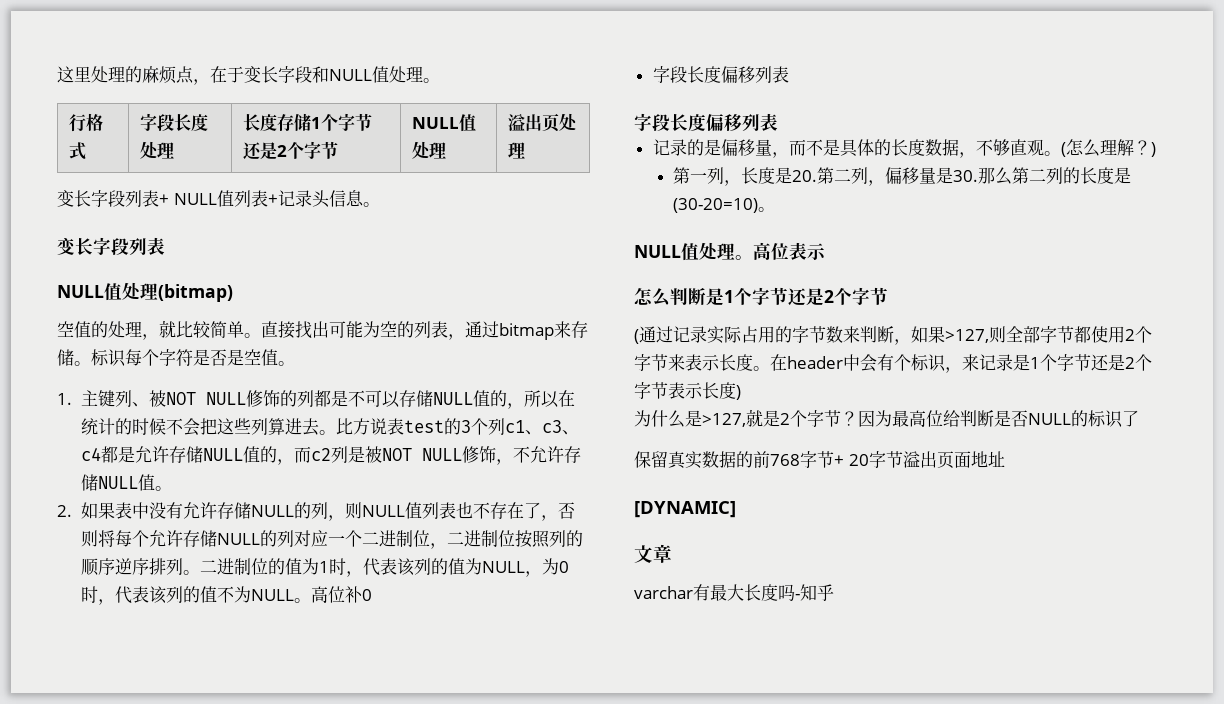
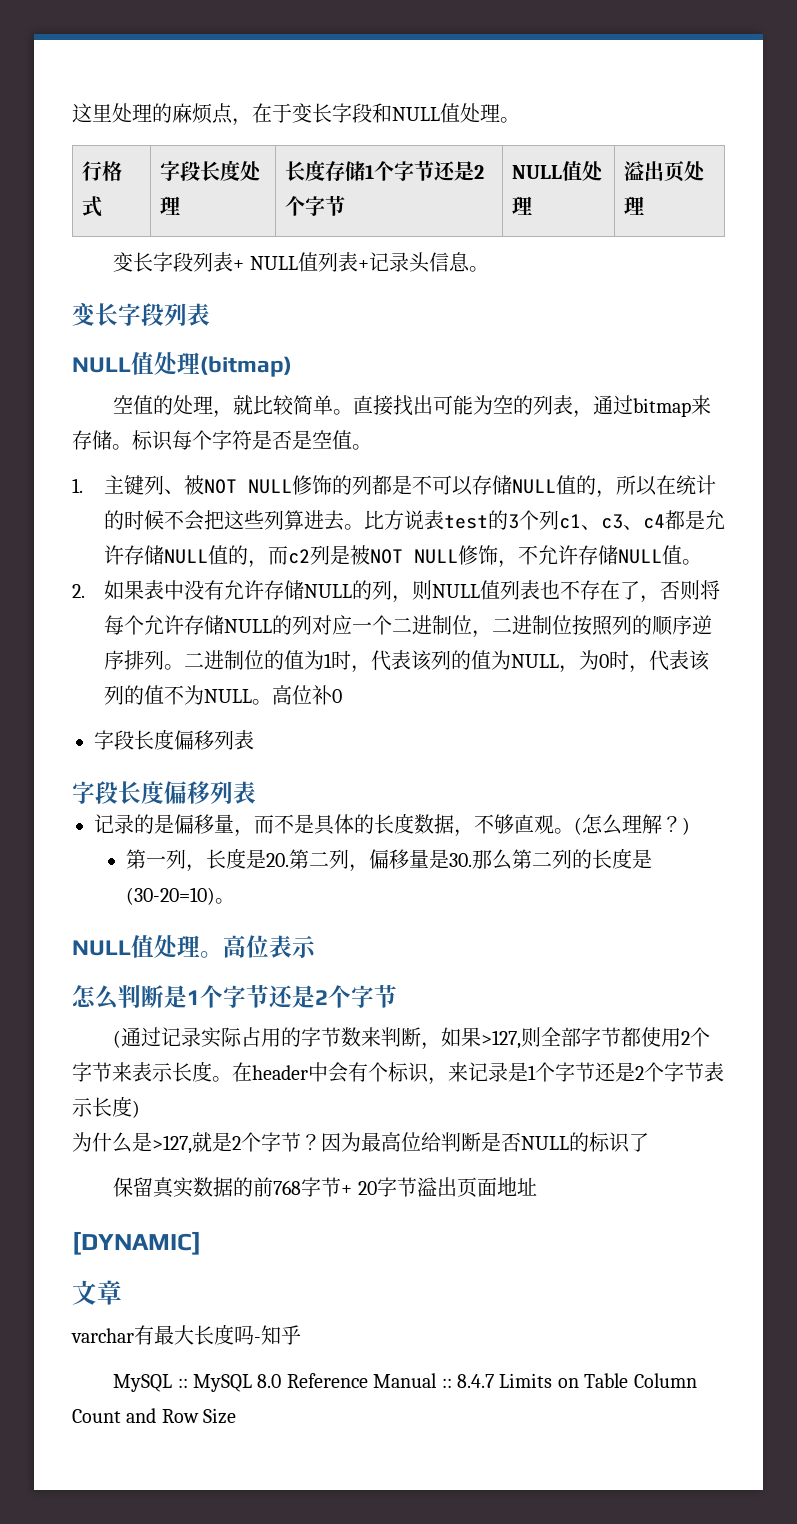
+ MySQL :: MySQL 8.0 Reference Manual :: 8.4.7 Limits on Table Column Count and Row Size

